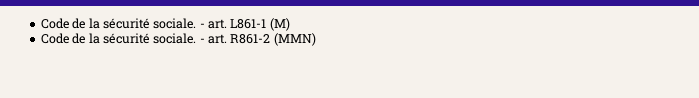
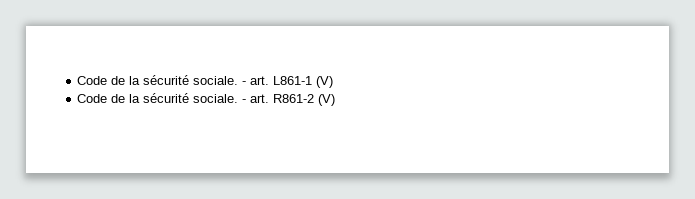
- - art. L861-1 (M)
+ - art. L861-1 (V)
- - art. R861-2 (MMN)
+ - art. R861-2 (V)

